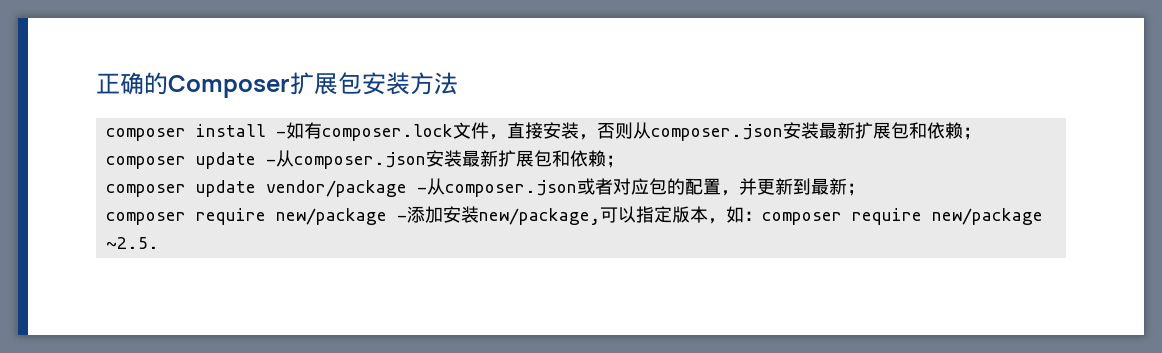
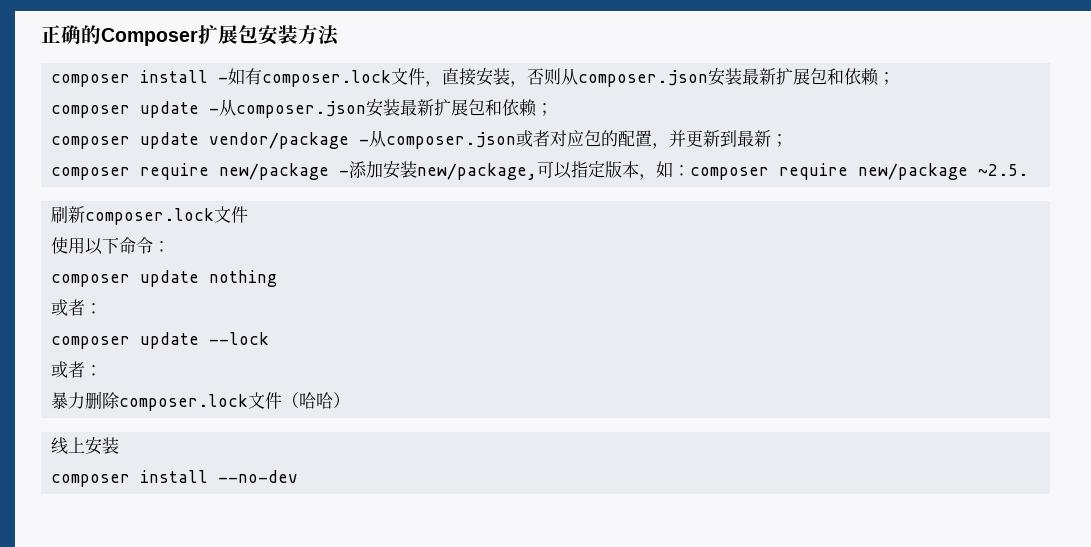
+ 刷新composer.lock文件
+ 使用以下命令：
+ composer update nothing
+ 或者：
+ composer update --lock
+ 或者：
+ 暴力删除composer.lock文件（哈哈）
+ 线上安装
+ composer install --no-dev

